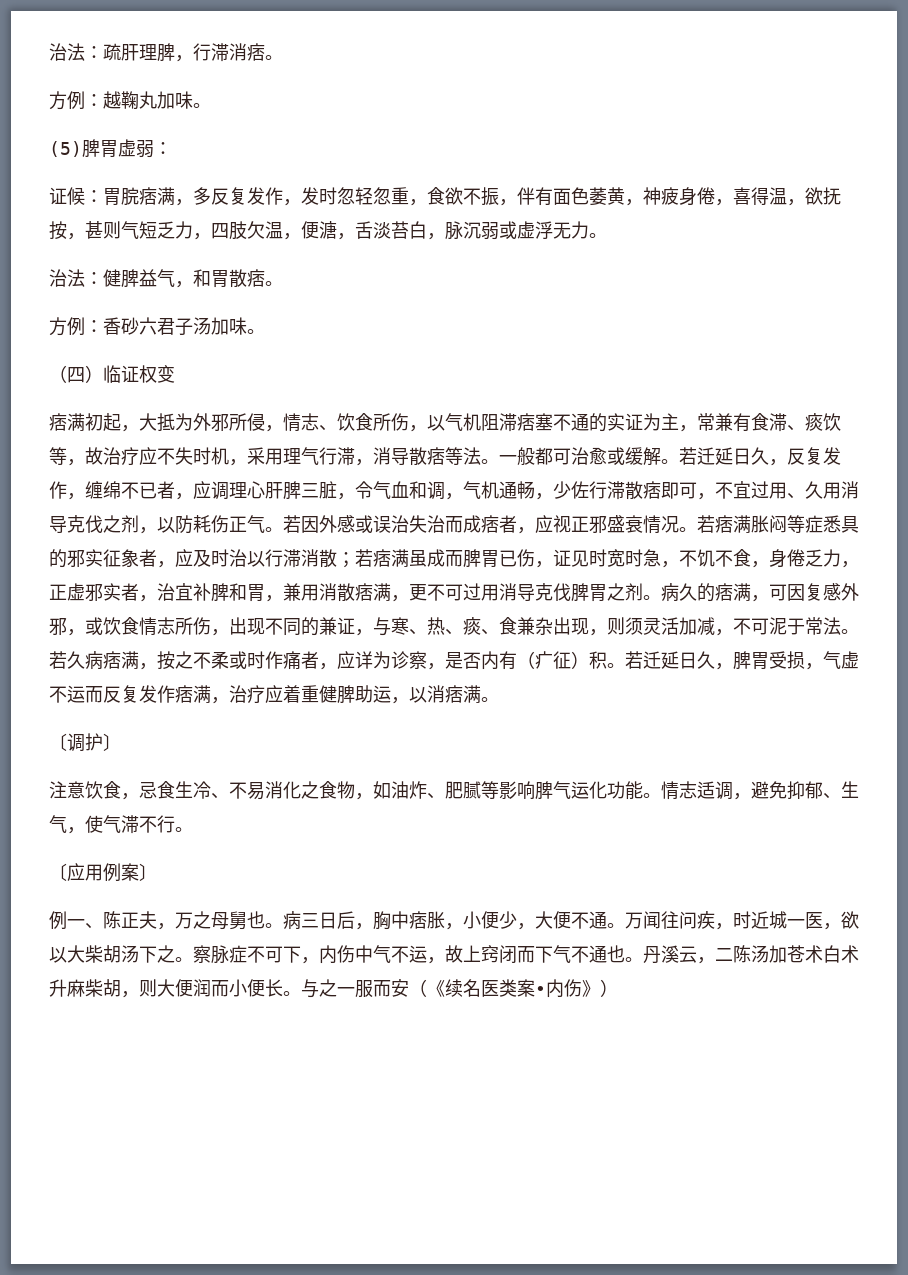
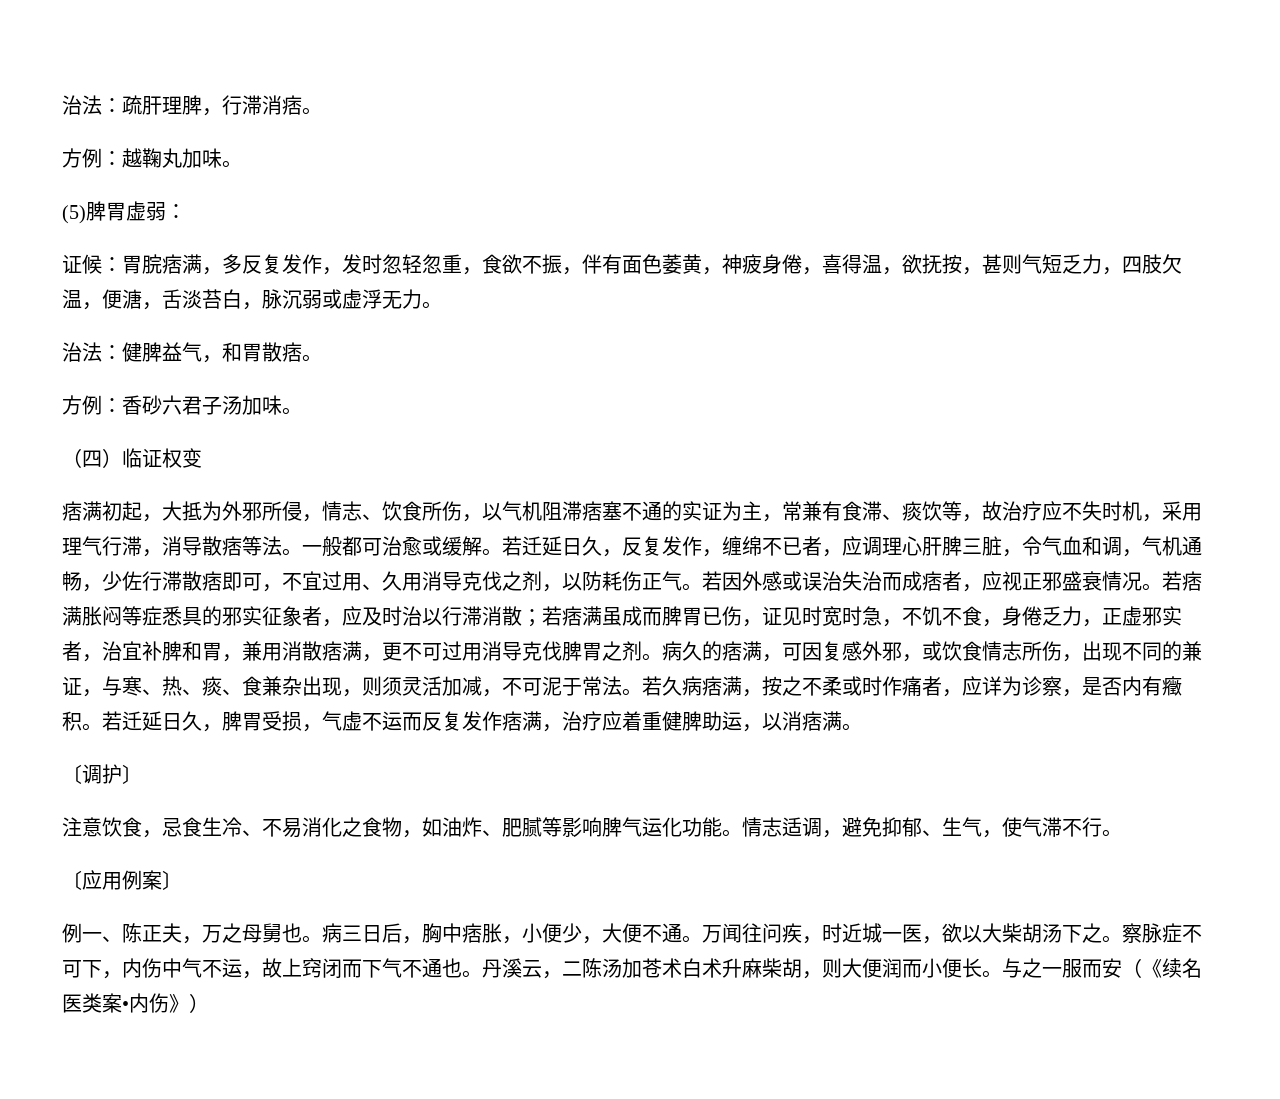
- 若久病痞满，按之不柔或时作痛者，应详为诊察，是否内有（疒征）积。
+ 若久病痞满，按之不柔或时作痛者，应详为诊察，是否内有癥积。

